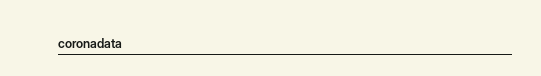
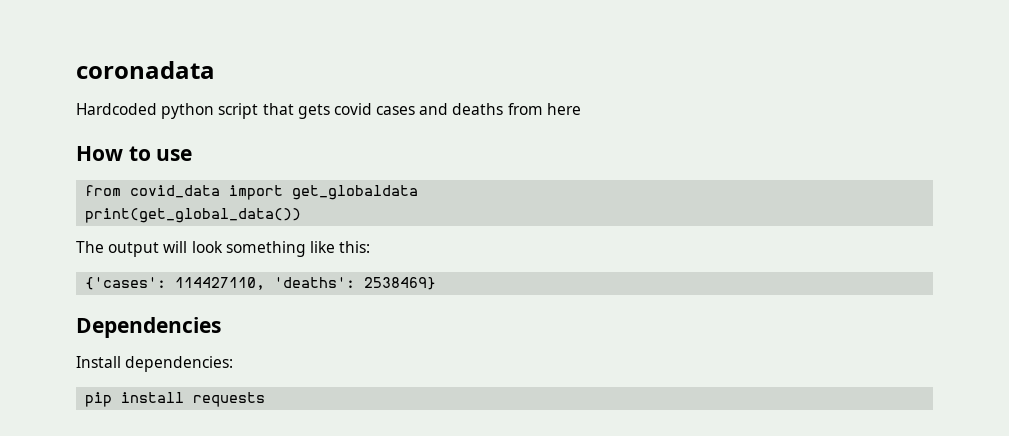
+ Hardcoded python script that gets covid cases and deaths from here
+ How to use
+ from covid_data import get_globaldata
+ print(get_global_data())
+ The output will look something like this:
+ {'cases': 114427110, 'deaths': 2538469}
+ Dependencies
+ Install dependencies:
+ pip install requests

